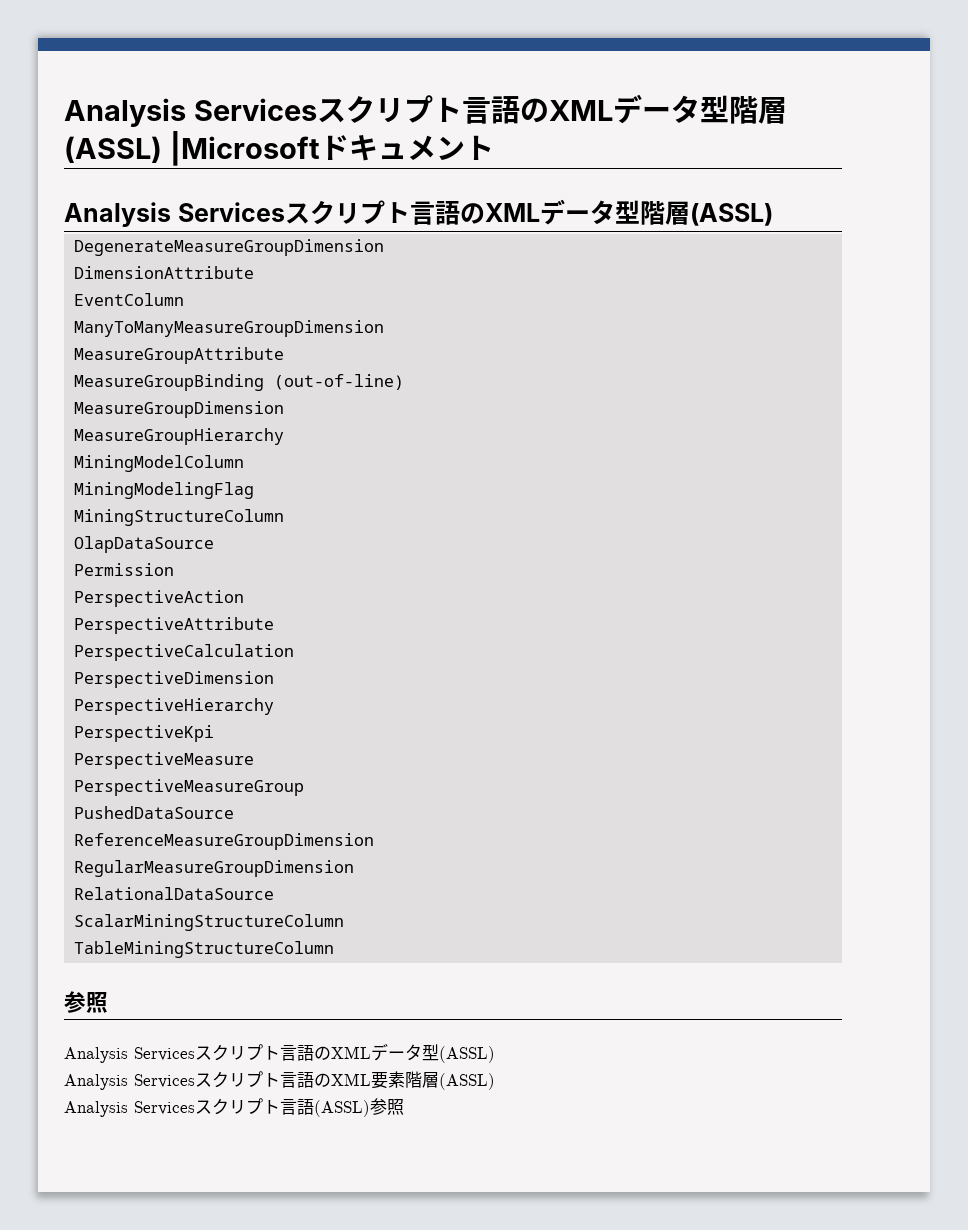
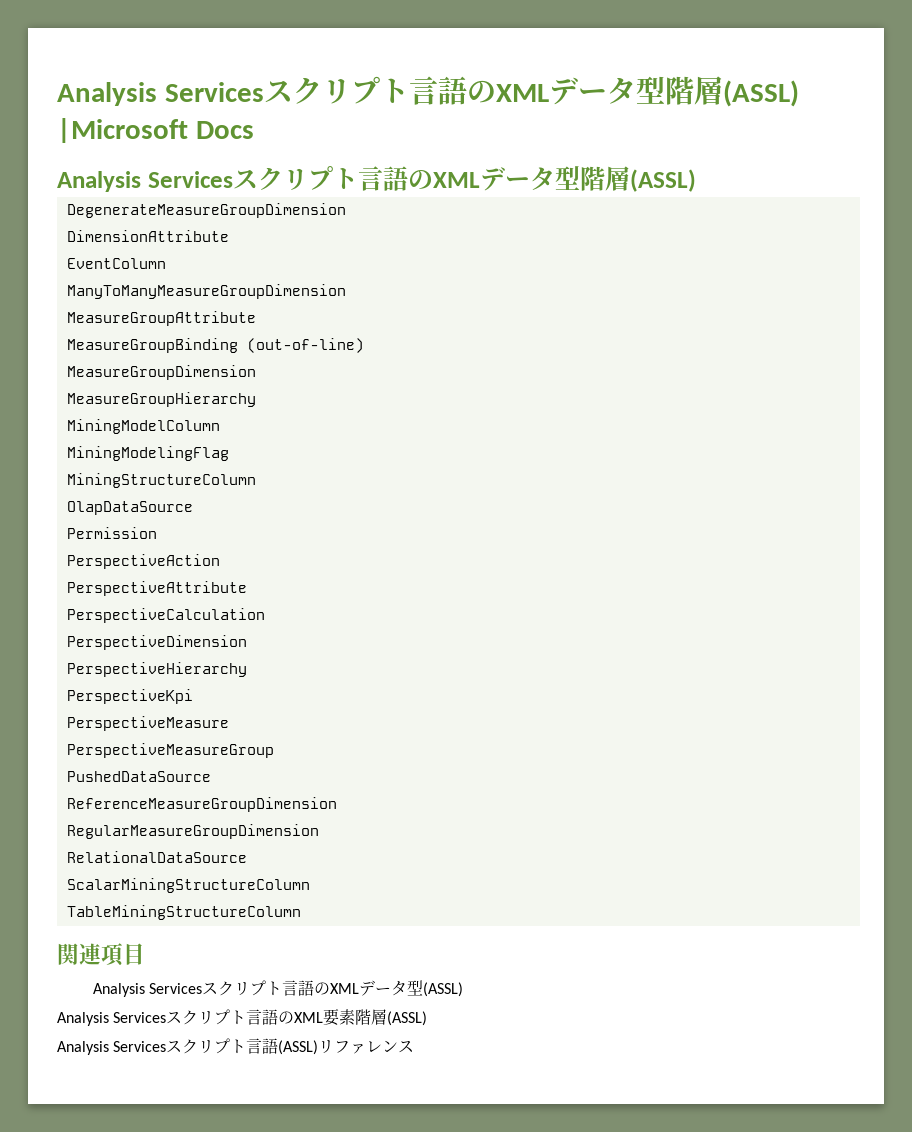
- Analysis Servicesスクリプト言語のXMLデータ型階層(ASSL) |Microsoftドキュメント
+ Analysis Servicesスクリプト言語のXMLデータ型階層(ASSL) |Microsoft Docs
  TableMiningStructureColumn
- 参照
+ 関連項目
- Analysis Servicesスクリプト言語(ASSL)参照
+ Analysis Servicesスクリプト言語(ASSL)リファレンス

